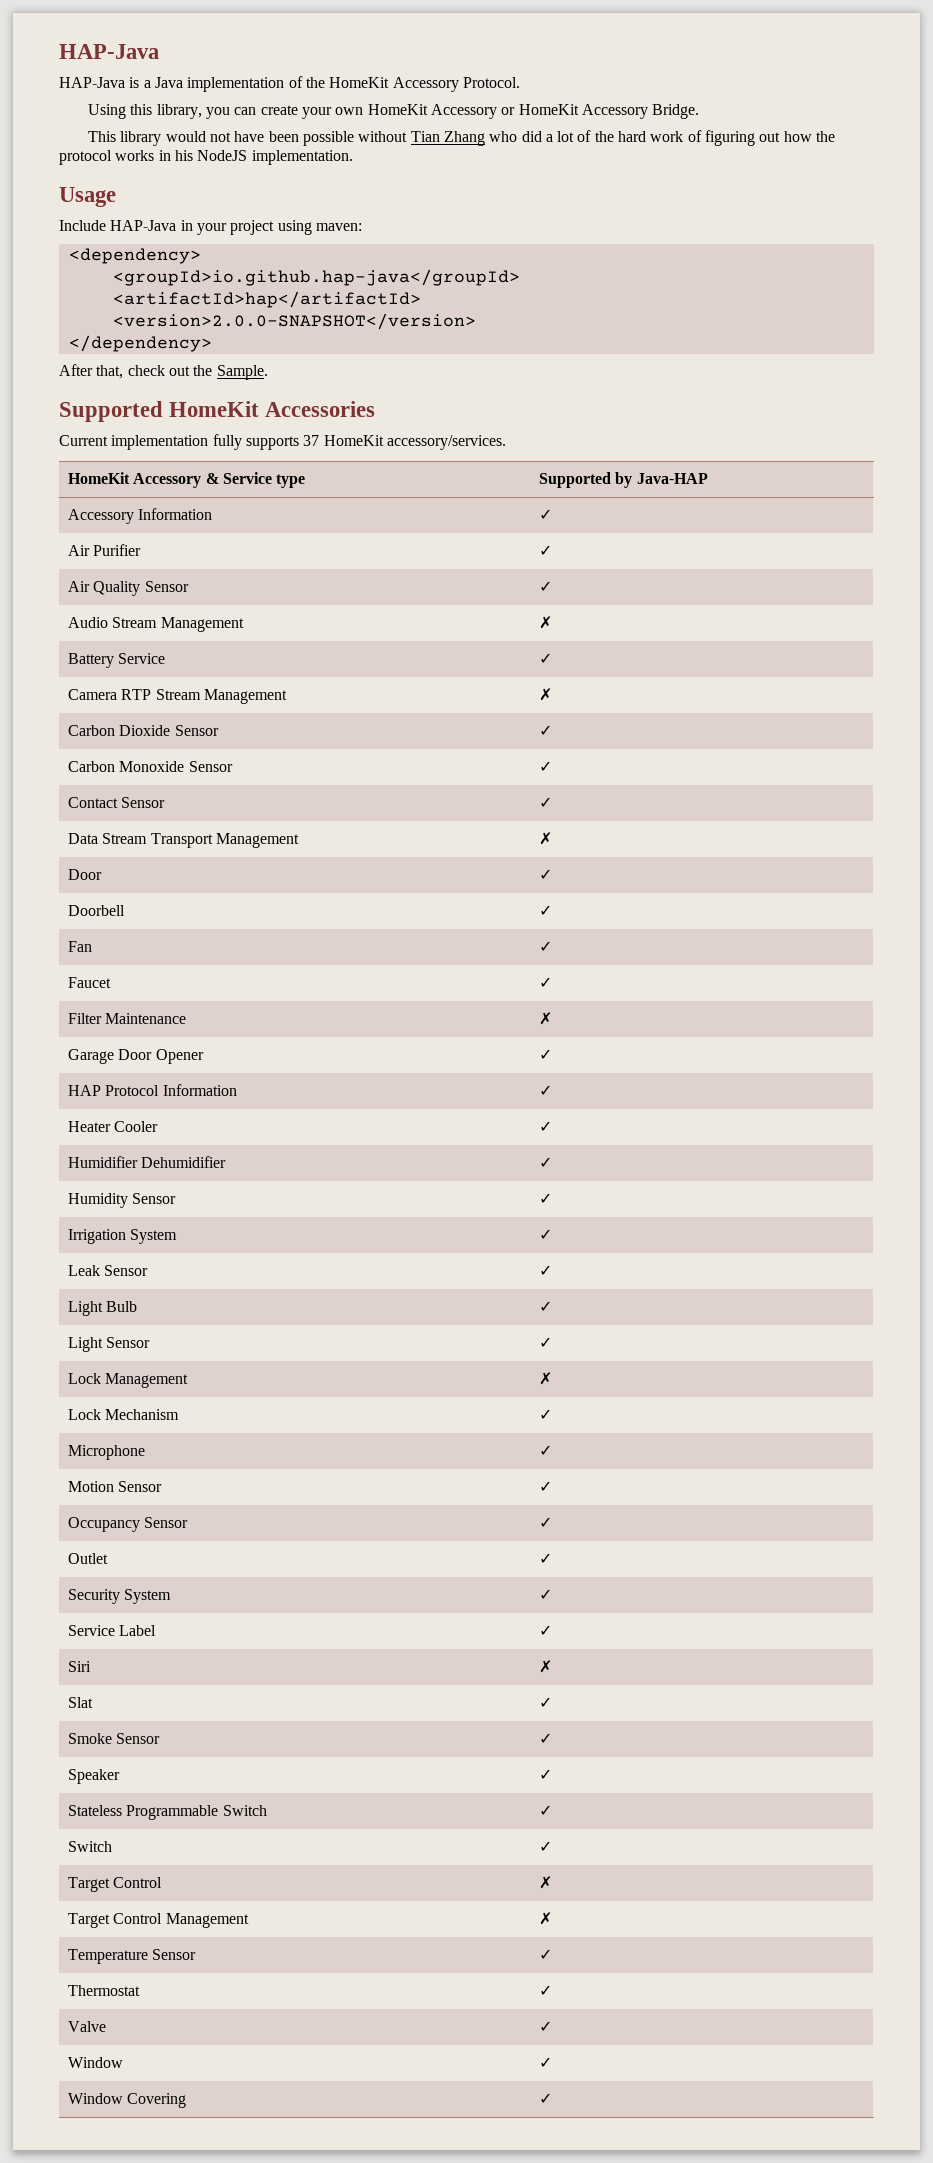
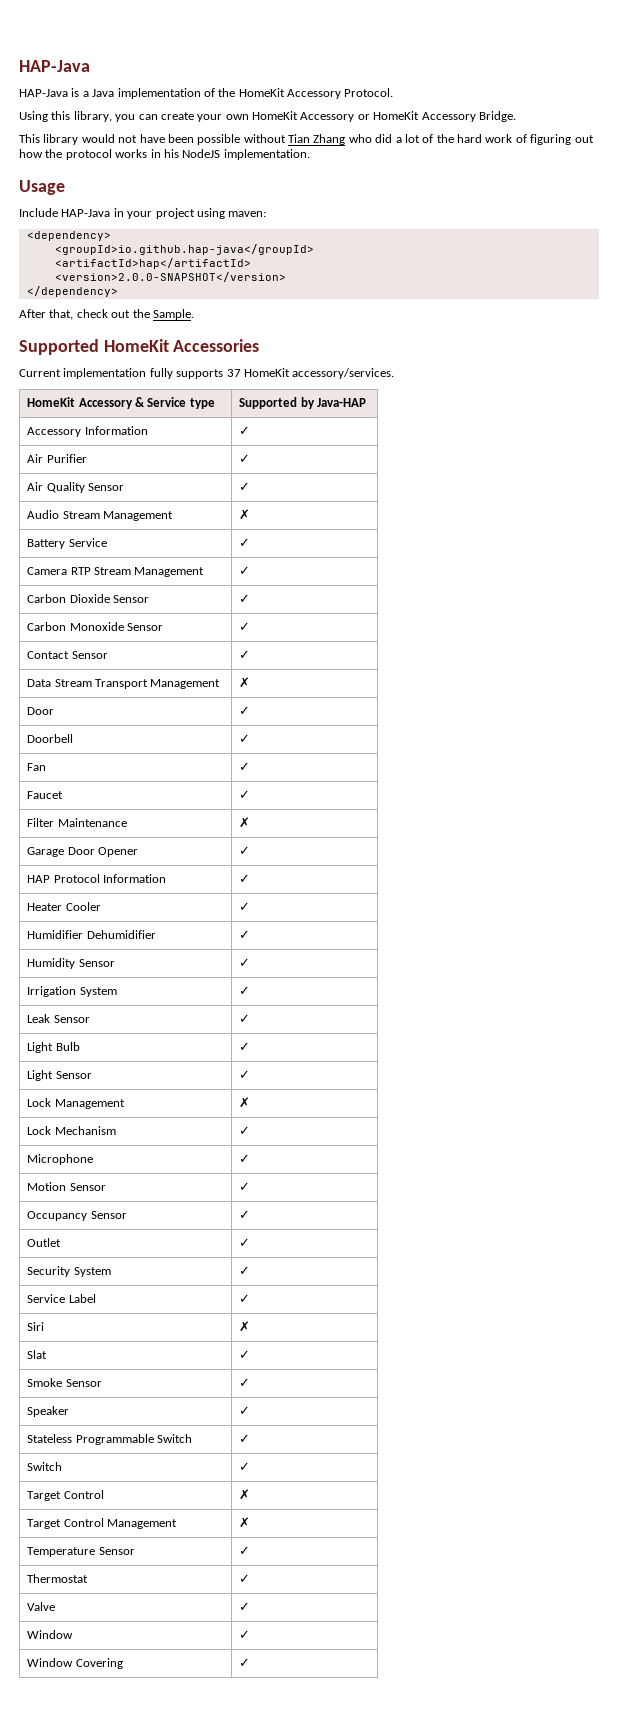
- Camera RTP Stream Management | ✗
+ Camera RTP Stream Management | ✓

